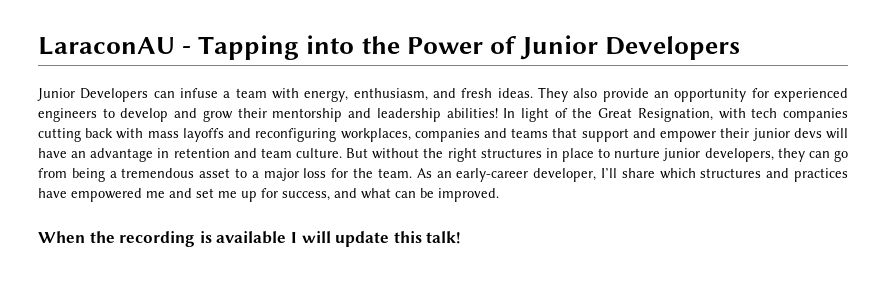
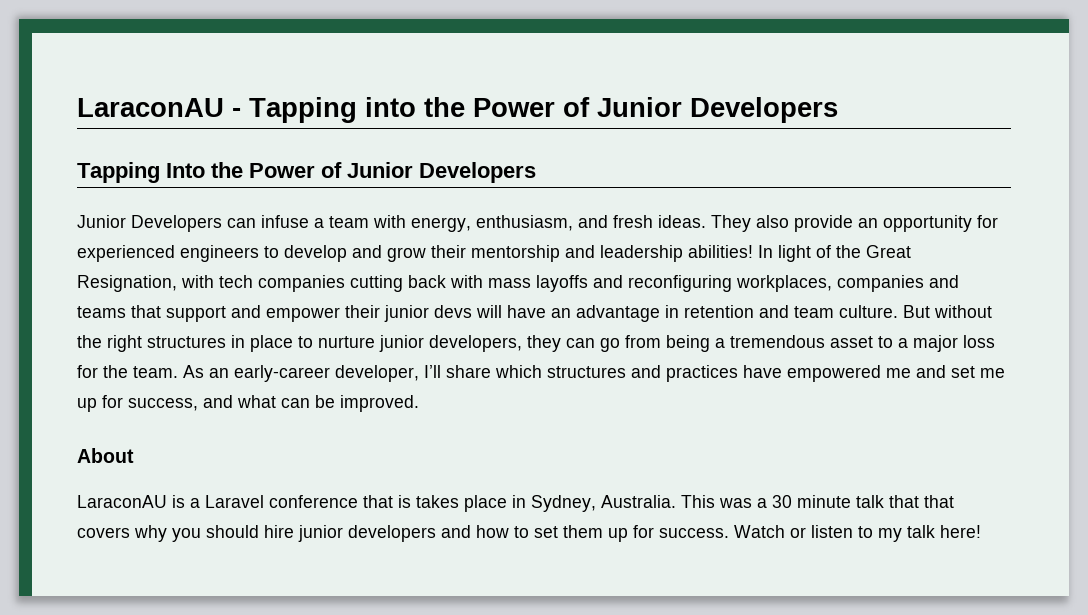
+ Tapping Into the Power of Junior Developers
- When the recording is available I will update this talk!
+ About
+ LaraconAU is a Laravel conference that is takes place in Sydney, Australia. This was a 30 minute talk that that covers why you should hire junior developers and how to set them up for success. Watch or listen to my talk here!

